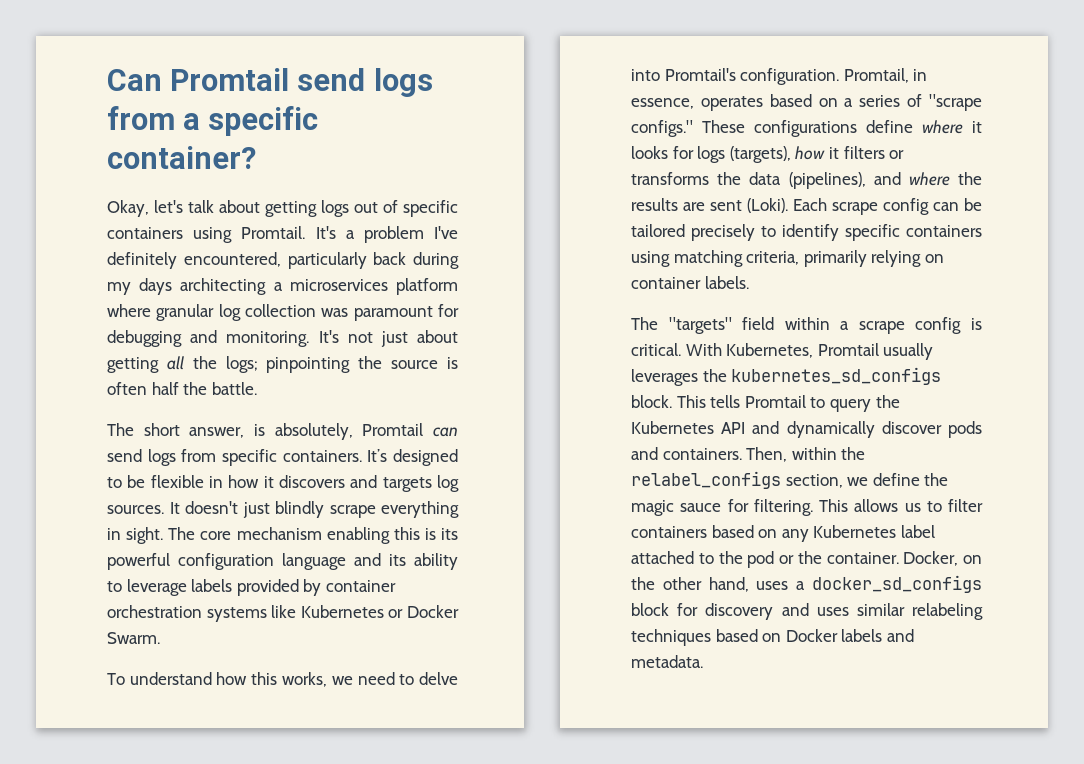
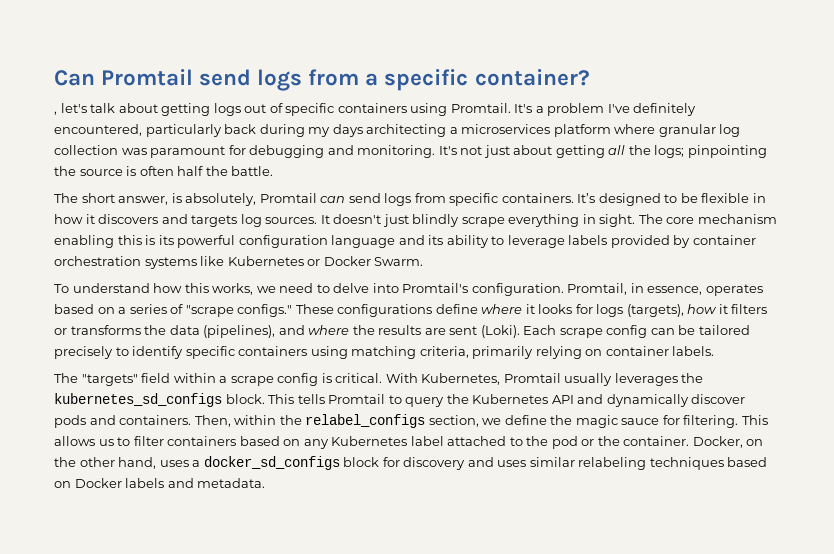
- Okay, let's talk about getting logs out of specific containers using Promtail.
+ , let's talk about getting logs out of specific containers using Promtail.

